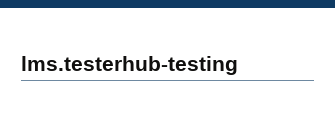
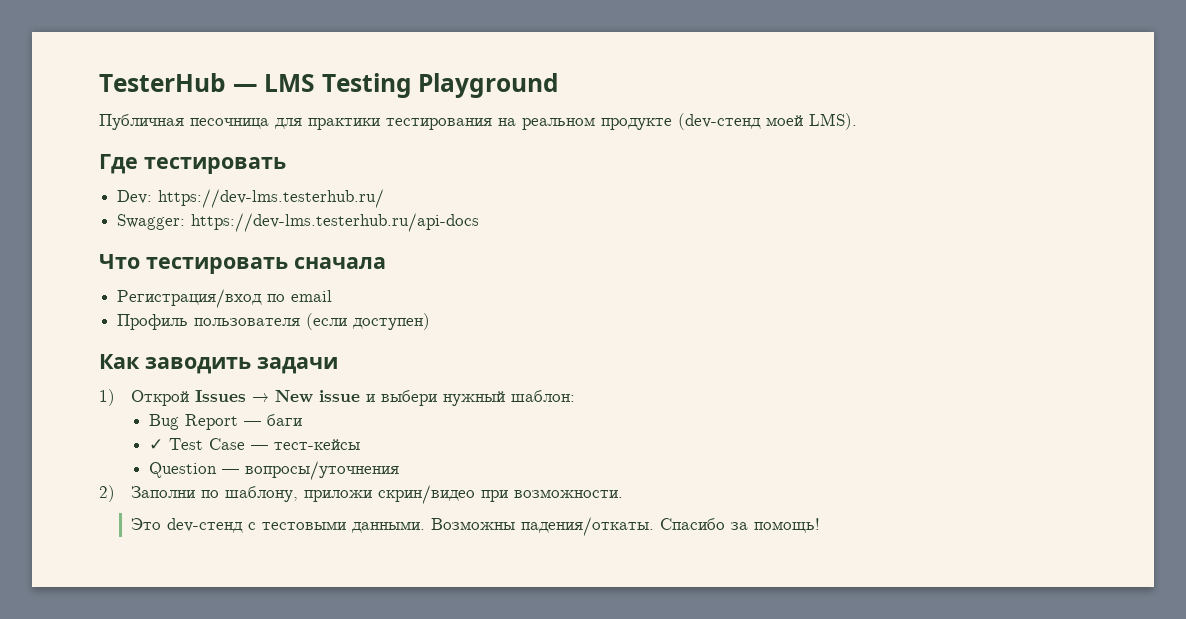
- lms.testerhub-testing
+ TesterHub — LMS Testing Playground
+ Публичная песочница для практики тестирования на реальном продукте (dev-стенд моей LMS).
+ Где тестировать
+ Dev: https://dev-lms.testerhub.ru/
+ Swagger: https://dev-lms.testerhub.ru/api-docs
+ Что тестировать сначала
+ Регистрация/вход по email
+ Профиль пользователя (если доступен)
+ Как заводить задачи
+ 1) Открой Issues → New issue и выбери нужный шаблон:
+ Bug Report — баги
+ ✓ Test Case — тест-кейсы
+ Question — вопросы/уточнения
+ 2) Заполни по шаблону, приложи скрин/видео при возможности.
+ Это dev-стенд с тестовыми данными. Возможны падения/откаты. Спасибо за помощь!

